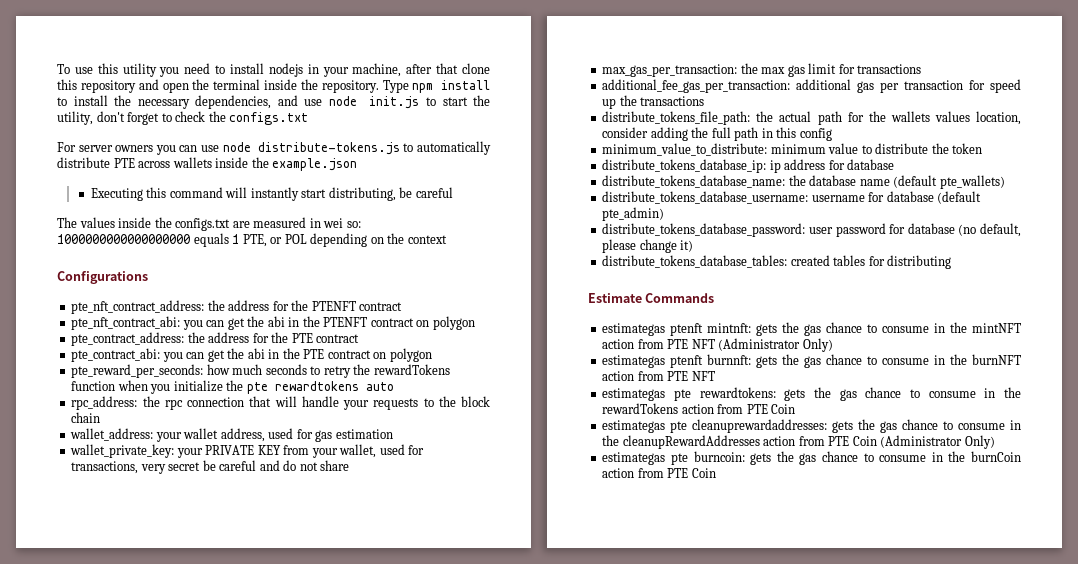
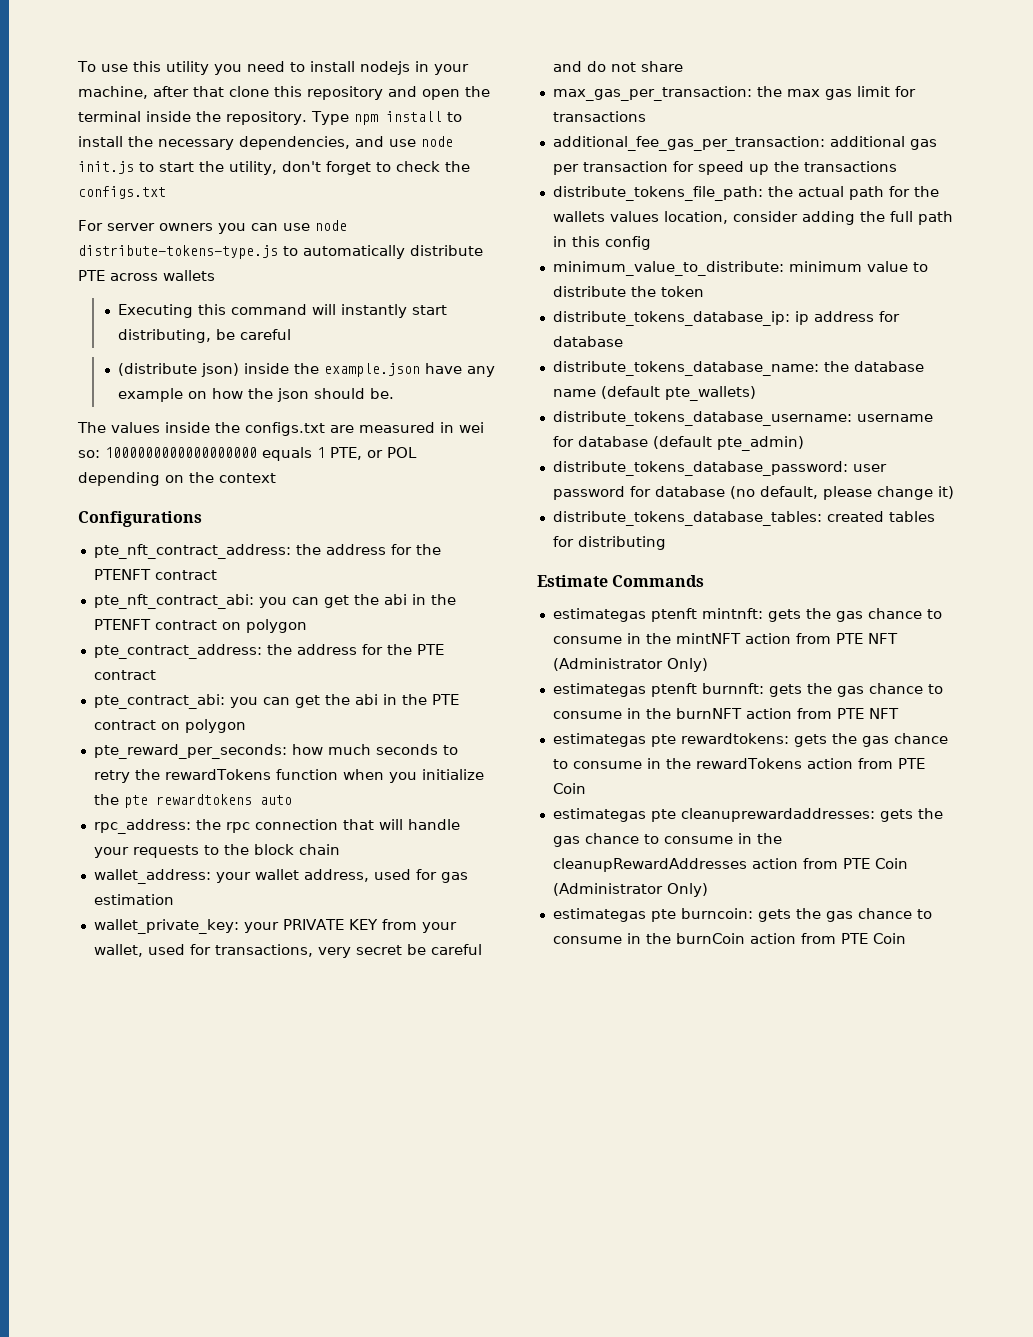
- For server owners you can use node distribute-tokens.js to automatically distribute PTE across wallets inside the example.json
+ For server owners you can use node distribute-tokens-type.js to automatically distribute PTE across wallets
+ (distribute json) inside the example.json have any example on how the json should be.

